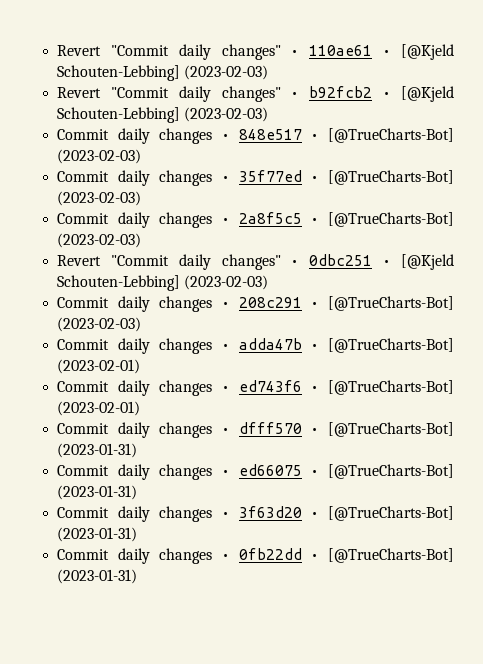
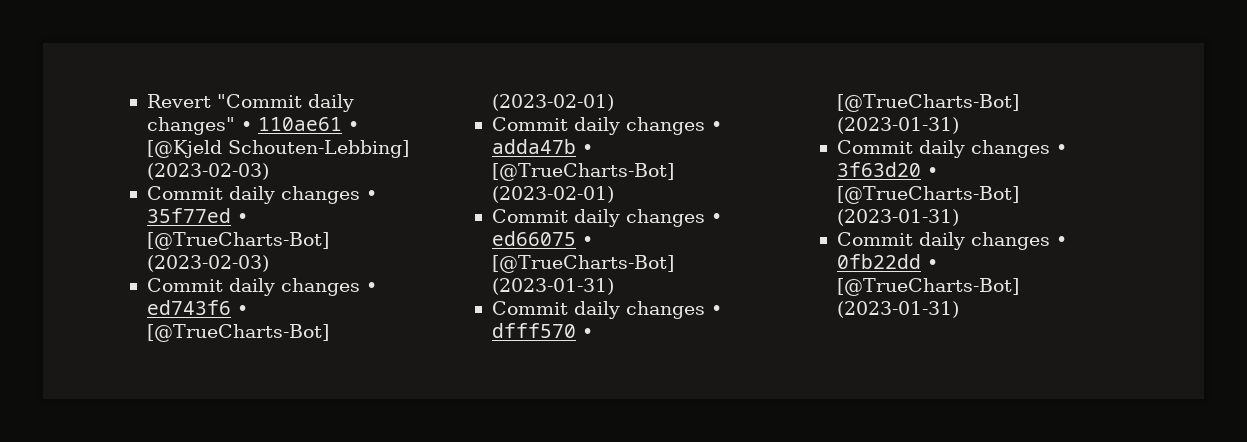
- Revert "Commit daily changes" • b92fcb2 • [@Kjeld Schouten-Lebbing] (2023-02-03)
- Commit daily changes • 848e517 • [@TrueCharts-Bot] (2023-02-03)
- Commit daily changes • 2a8f5c5 • [@TrueCharts-Bot] (2023-02-03)
- Revert "Commit daily changes" • 0dbc251 • [@Kjeld Schouten-Lebbing] (2023-02-03)
- Commit daily changes • 208c291 • [@TrueCharts-Bot] (2023-02-03)
+ Commit daily changes • ed743f6 • [@TrueCharts-Bot] (2023-02-01)
- Commit daily changes • ed743f6 • [@TrueCharts-Bot] (2023-02-01)
+ Commit daily changes • ed66075 • [@TrueCharts-Bot] (2023-01-31)
  Commit daily changes • dfff570 • [@TrueCharts-Bot] (2023-01-31)
- Commit daily changes • ed66075 • [@TrueCharts-Bot] (2023-01-31)

